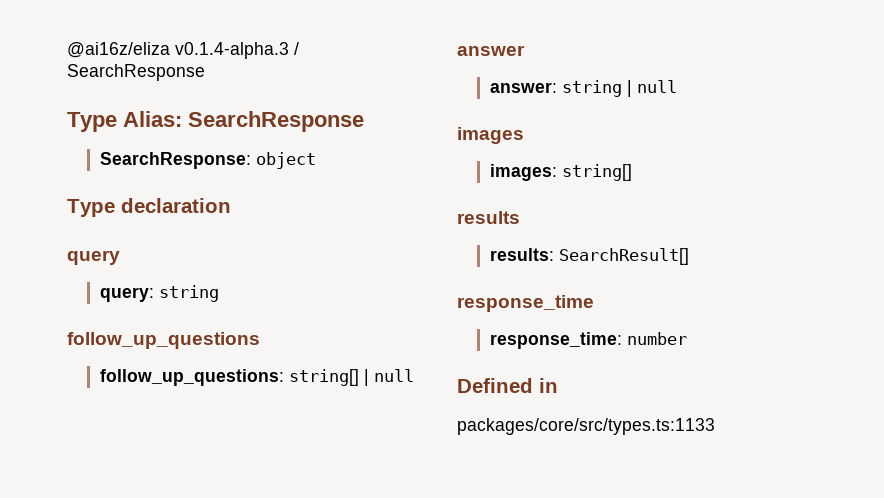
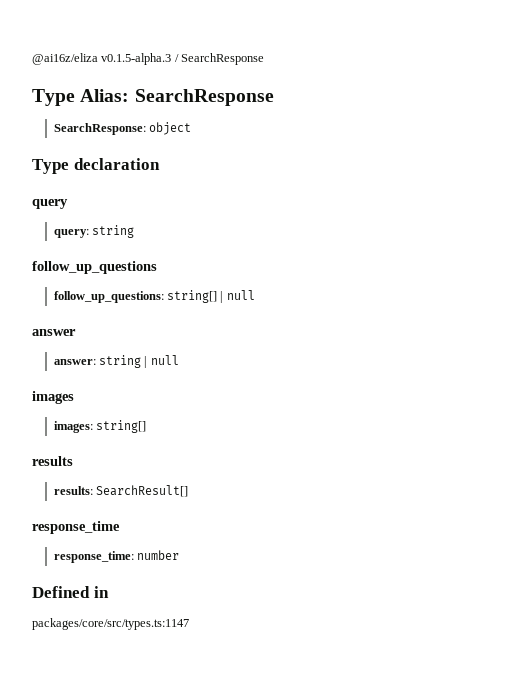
- @ai16z/eliza v0.1.4-alpha.3 / SearchResponse
+ @ai16z/eliza v0.1.5-alpha.3 / SearchResponse
- packages/core/src/types.ts:1133
+ packages/core/src/types.ts:1147

